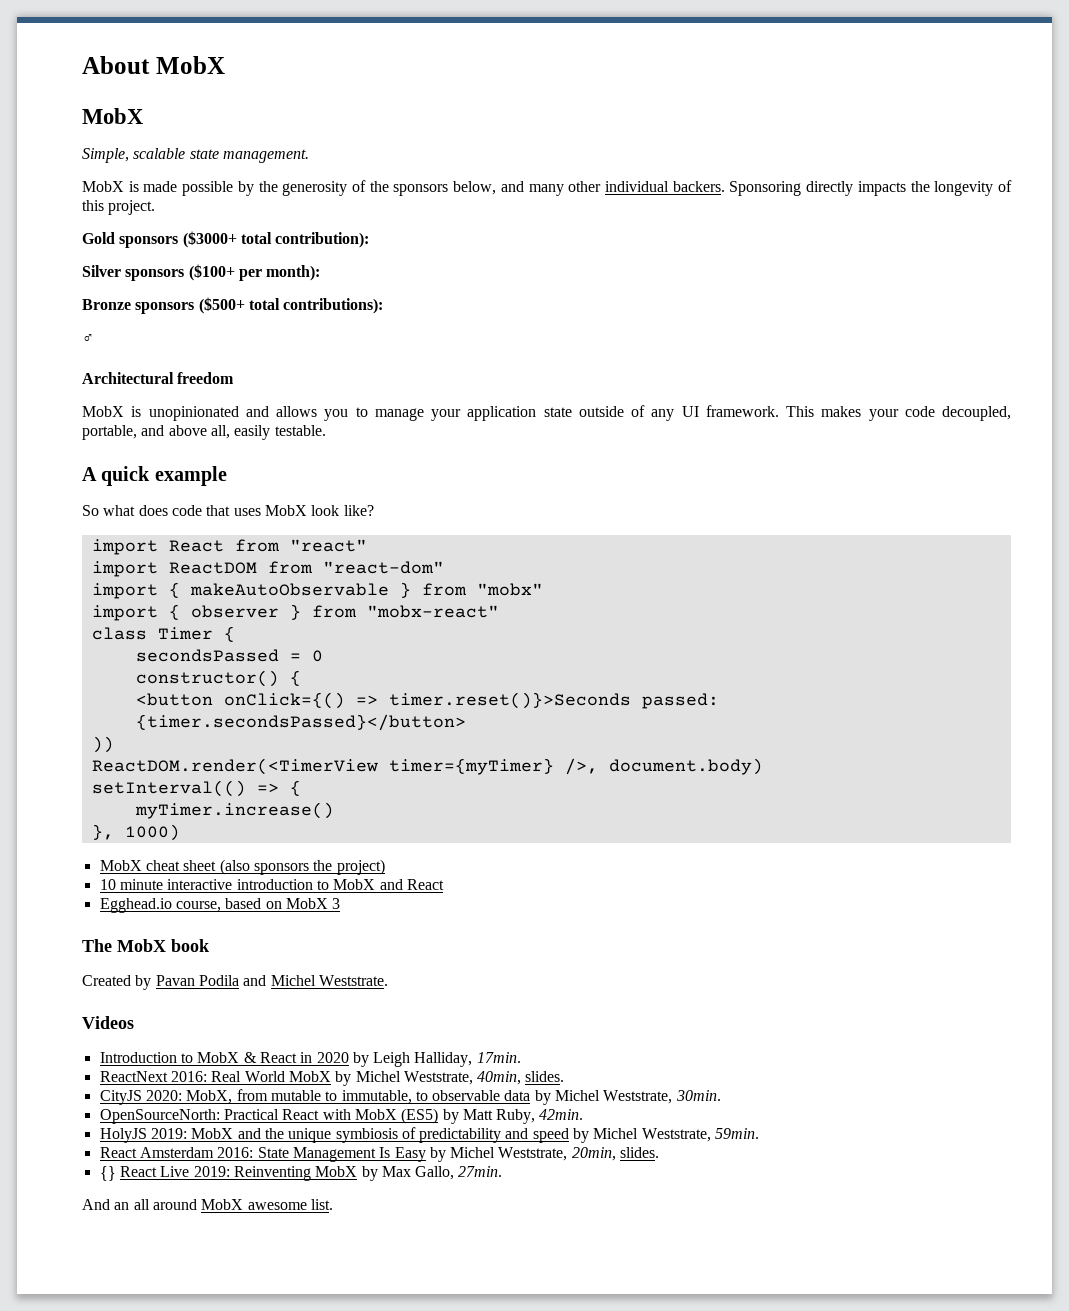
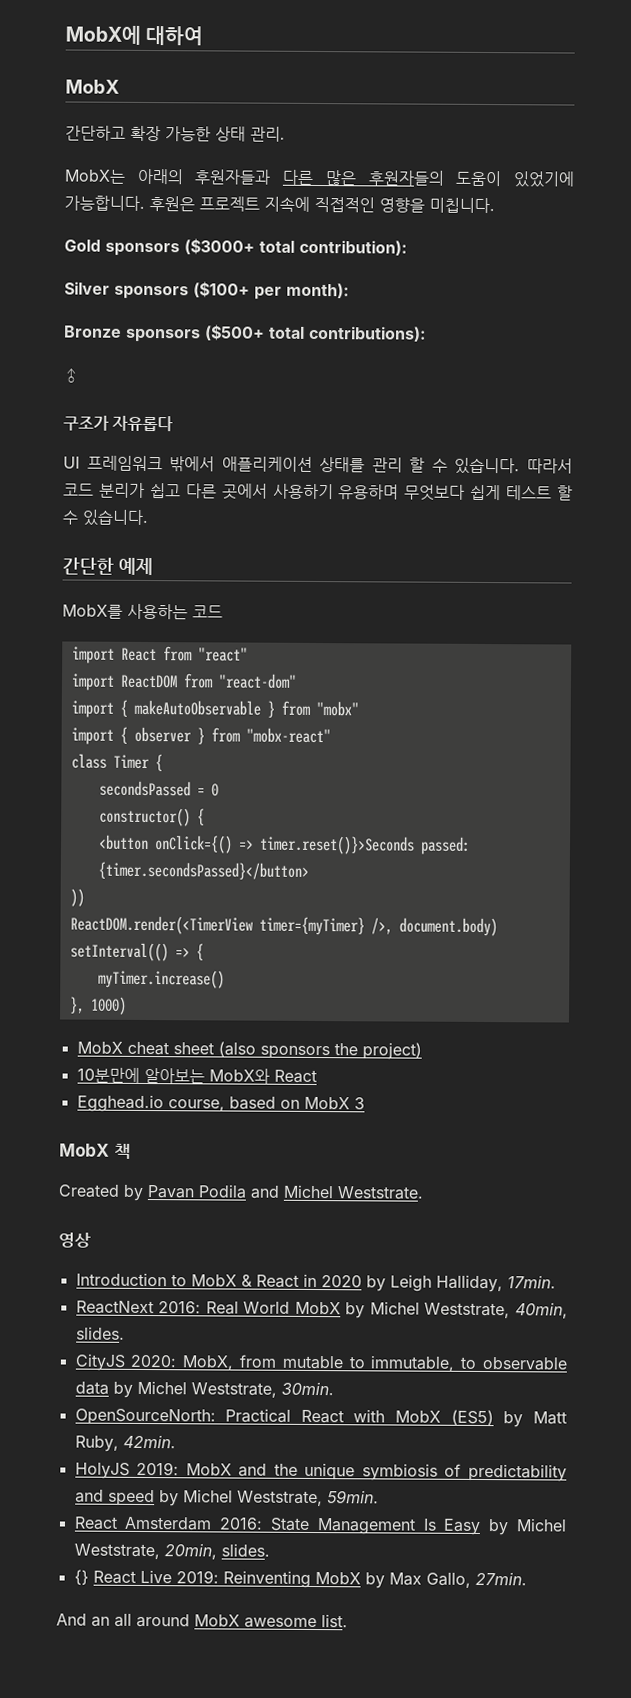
- About MobX
+ MobX에 대하여
  MobX
- Simple, scalable state management.
- MobX is made possible by the generosity of the sponsors below, and many other individual backers. Sponsoring directly impacts the longevity of this project.
+ 간단하고 확장 가능한 상태 관리.
+ MobX는 아래의 후원자들과 다른 많은 후원자들의 도움이 있었기에 가능합니다. 후원은 프로젝트 지속에 직접적인 영향을 미칩니다.
- Architectural freedom
- MobX is unopinionated and allows you to manage your application state outside of any UI framework. This makes your code decoupled, portable, and above all, easily testable.
- A quick example
- So what does code that uses MobX look like?
+ 구조가 자유롭다
+ UI 프레임워크 밖에서 애플리케이션 상태를 관리 할 수 있습니다. 따라서 코드 분리가 쉽고 다른 곳에서 사용하기 유용하며 무엇보다 쉽게 테스트 할 수 있습니다.
+ 간단한 예제
+ MobX를 사용하는 코드
- 10 minute interactive introduction to MobX and React
+ 10분만에 알아보는 MobX와 React
- The MobX book
+ MobX 책
- Videos
+ 영상

